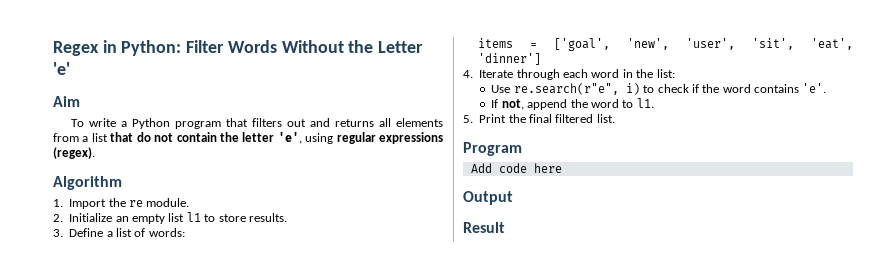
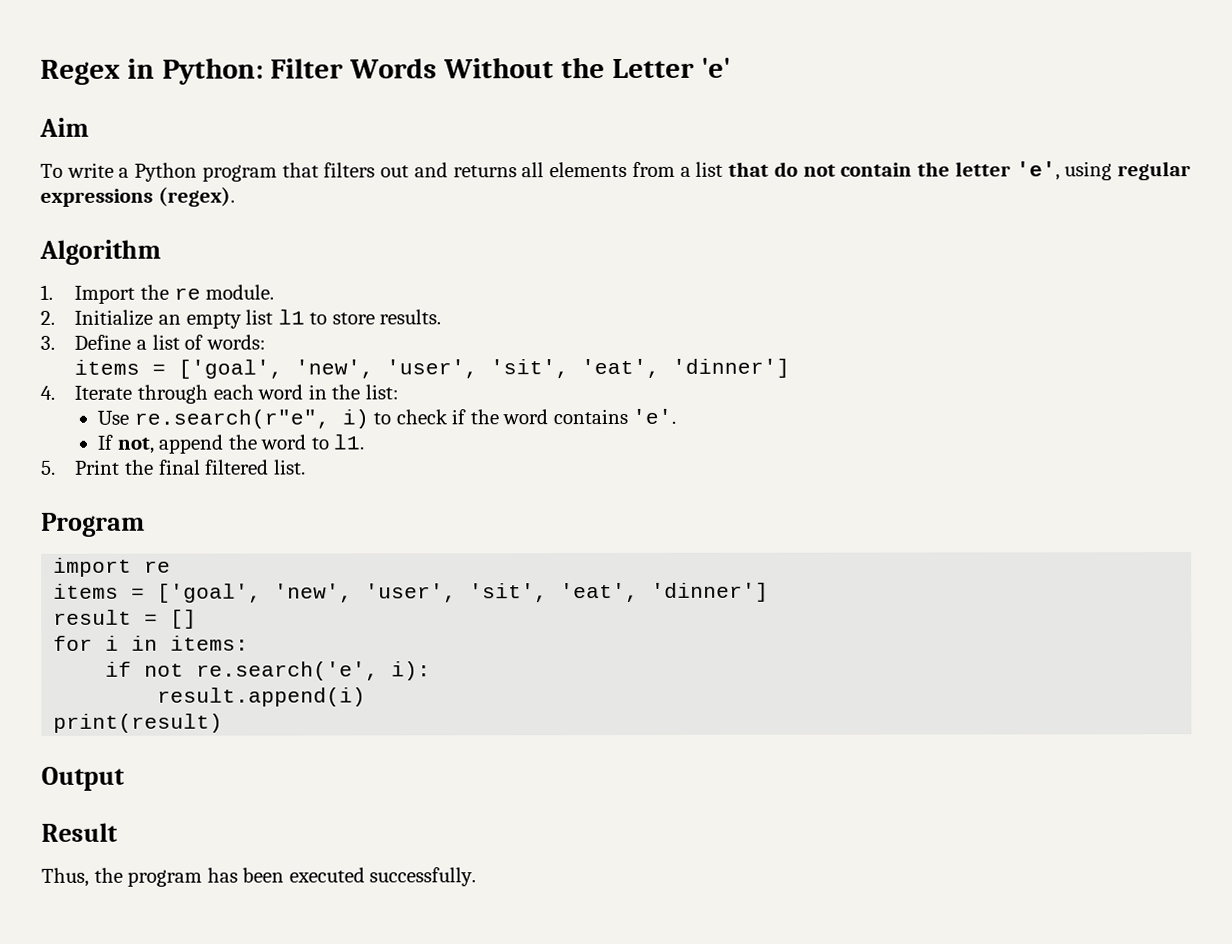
- Add code here
+ import re
+ items = ['goal', 'new', 'user', 'sit', 'eat', 'dinner']
+ result = []
+ for i in items:
+ if not re.search('e', i):
+ result.append(i)
+ print(result)
  Output
  Result
+ Thus, the program has been executed successfully.

